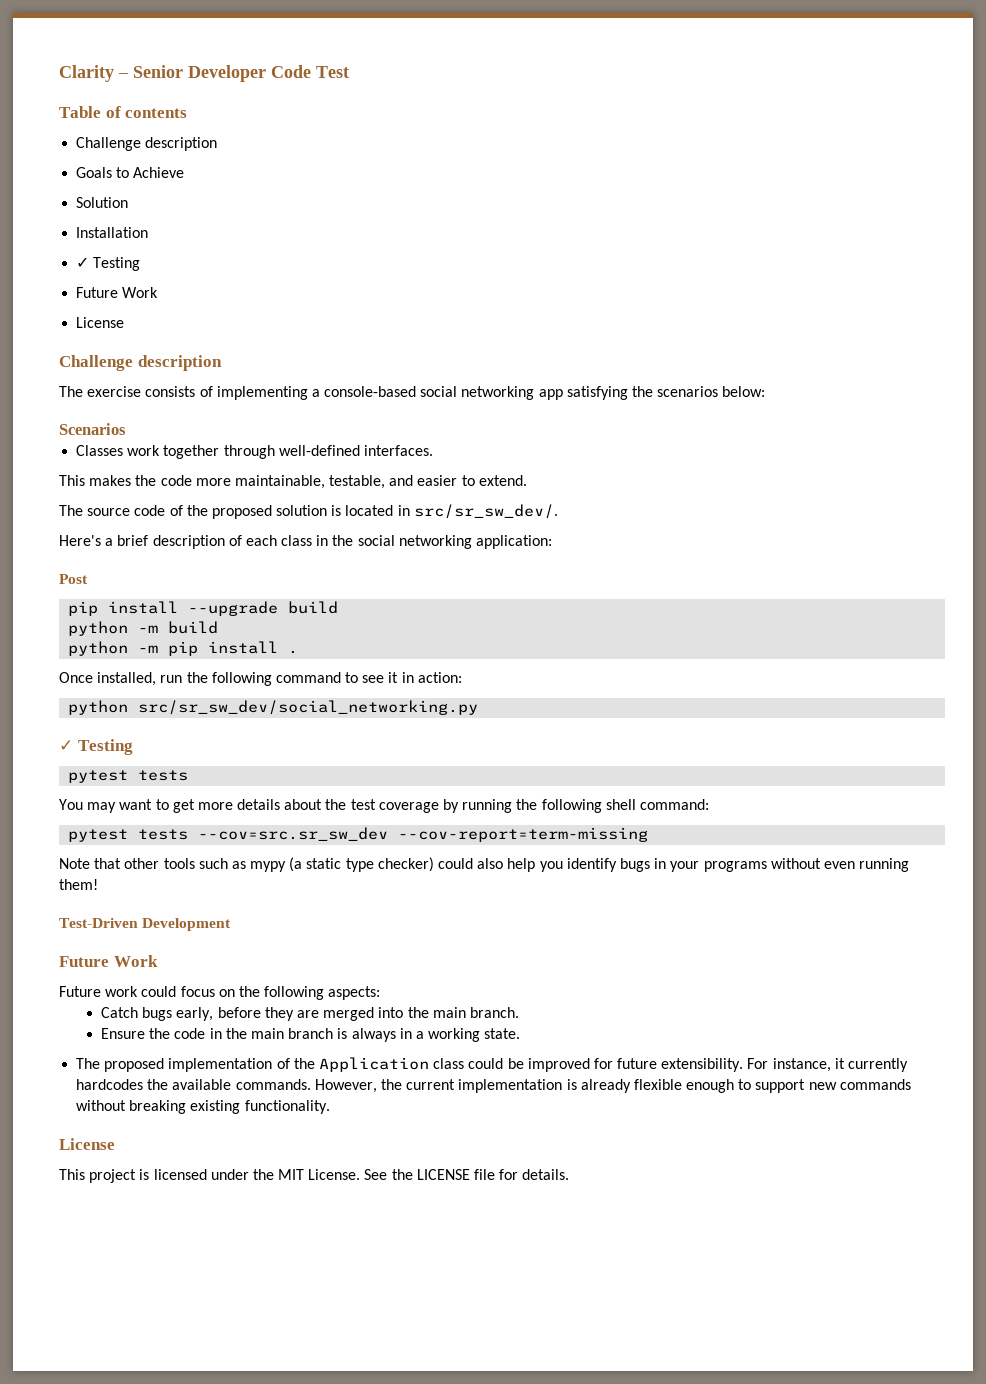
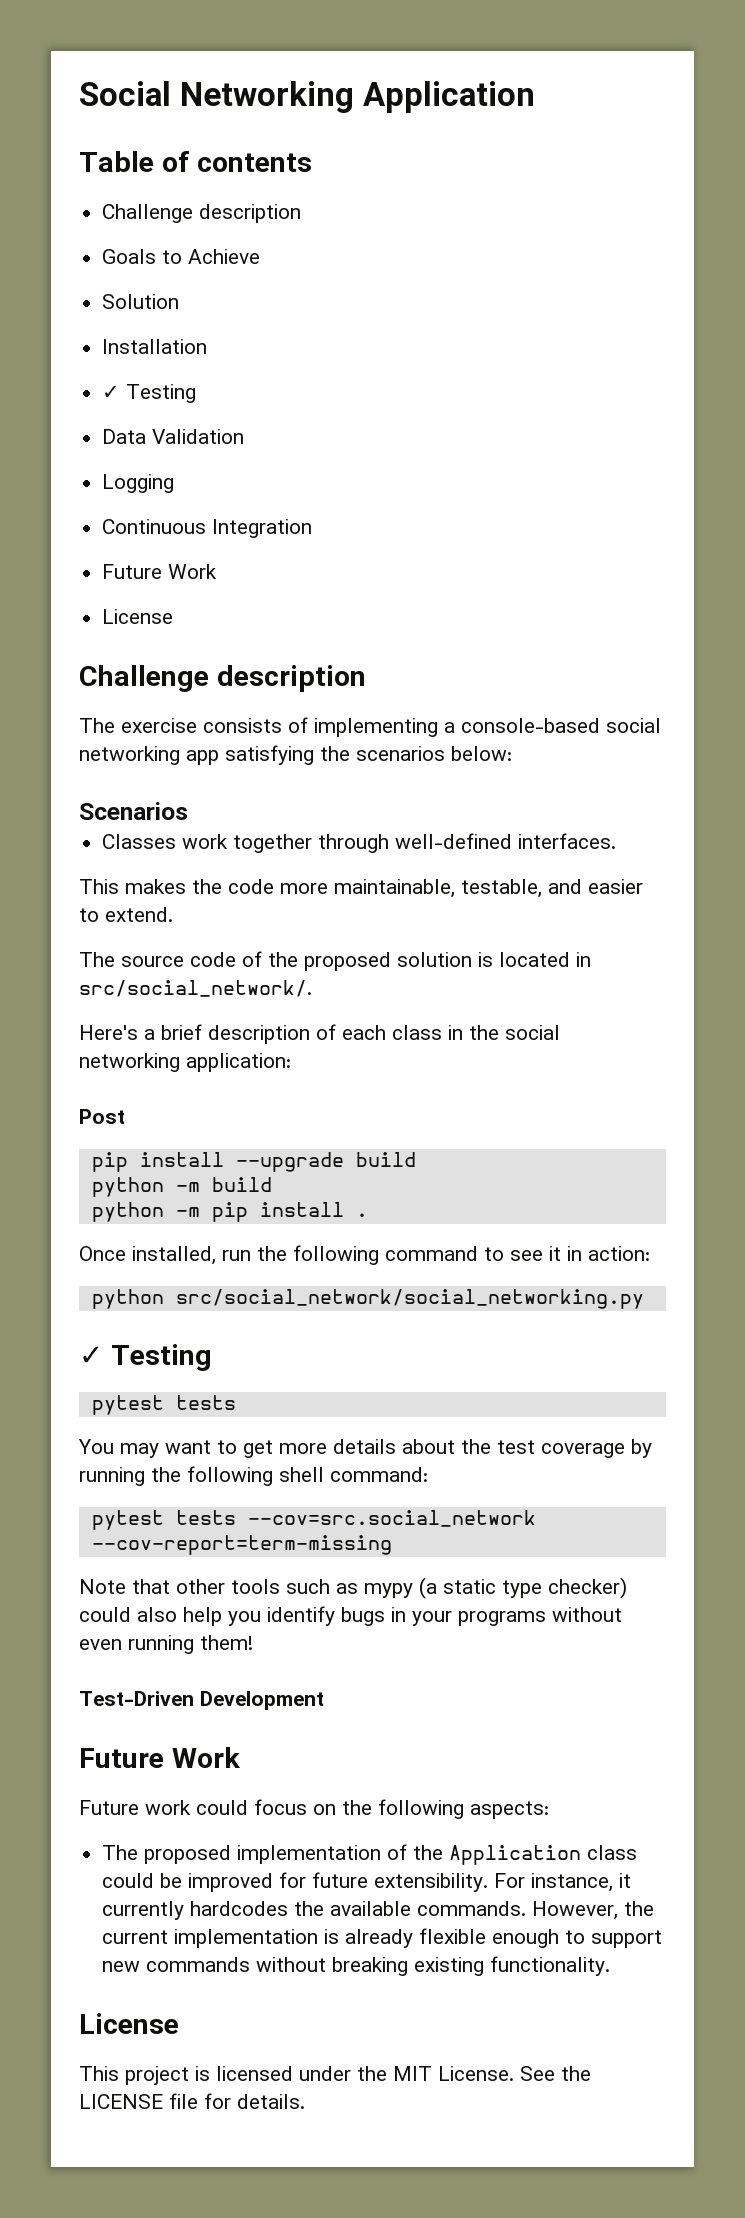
- Clarity – Senior Developer Code Test
+ Social Networking Application
+ Data Validation
+ Logging
+ Continuous Integration
- The source code of the proposed solution is located in src/sr_sw_dev/.
+ The source code of the proposed solution is located in src/social_network/.
- python src/sr_sw_dev/social_networking.py
+ python src/social_network/social_networking.py
- pytest tests --cov=src.sr_sw_dev --cov-report=term-missing
+ pytest tests --cov=src.social_network --cov-report=term-missing
- Catch bugs early, before they are merged into the main branch.
- Ensure the code in the main branch is always in a working state.

